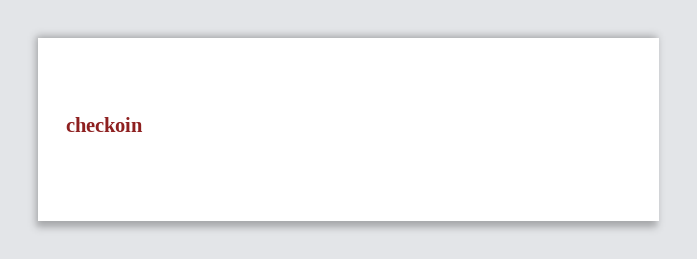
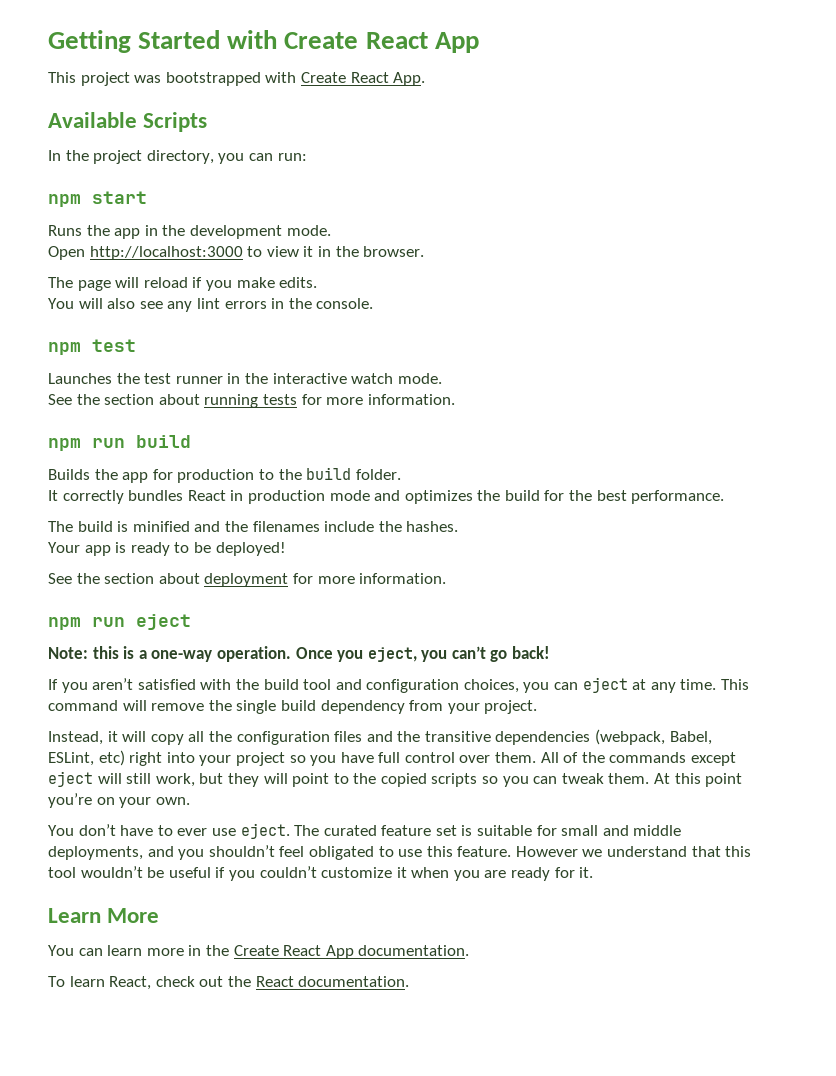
- checkoin
+ Getting Started with Create React App
+ This project was bootstrapped with Create React App.
+ Available Scripts
+ In the project directory, you can run:
+ npm start
+ Runs the app in the development mode.
+ Open http://localhost:3000 to view it in the browser.
+ The page will reload if you make edits.
+ You will also see any lint errors in the console.
+ npm test
+ Launches the test runner in the interactive watch mode.
+ See the section about running tests for more information.
+ npm run build
+ Builds the app for production to the build folder.
+ It correctly bundles React in production mode and optimizes the build for the best performance.
+ The build is minified and the filenames include the hashes.
+ Your app is ready to be deployed!
+ See the section about deployment for more information.
+ npm run eject
+ Note: this is a one-way operation. Once you eject, you can’t go back!
+ If you aren’t satisfied with the build tool and configuration choices, you can eject at any time. This command will remove the single build dependency from your project.
+ Instead, it will copy all the configuration files and the transitive dependencies (webpack, Babel, ESLint, etc) right into your project so you have full control over them. All of the commands except eject will still work, but they will point to the copied scripts so you can tweak them. At this point you’re on your own.
+ You don’t have to ever use eject. The curated feature set is suitable for small and middle deployments, and you shouldn’t feel obligated to use this feature. However we understand that this tool wouldn’t be useful if you couldn’t customize it when you are ready for it.
+ Learn More
+ You can learn more in the Create React App documentation.
+ To learn React, check out the React documentation.

